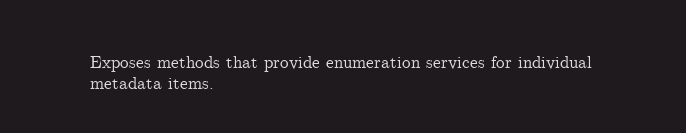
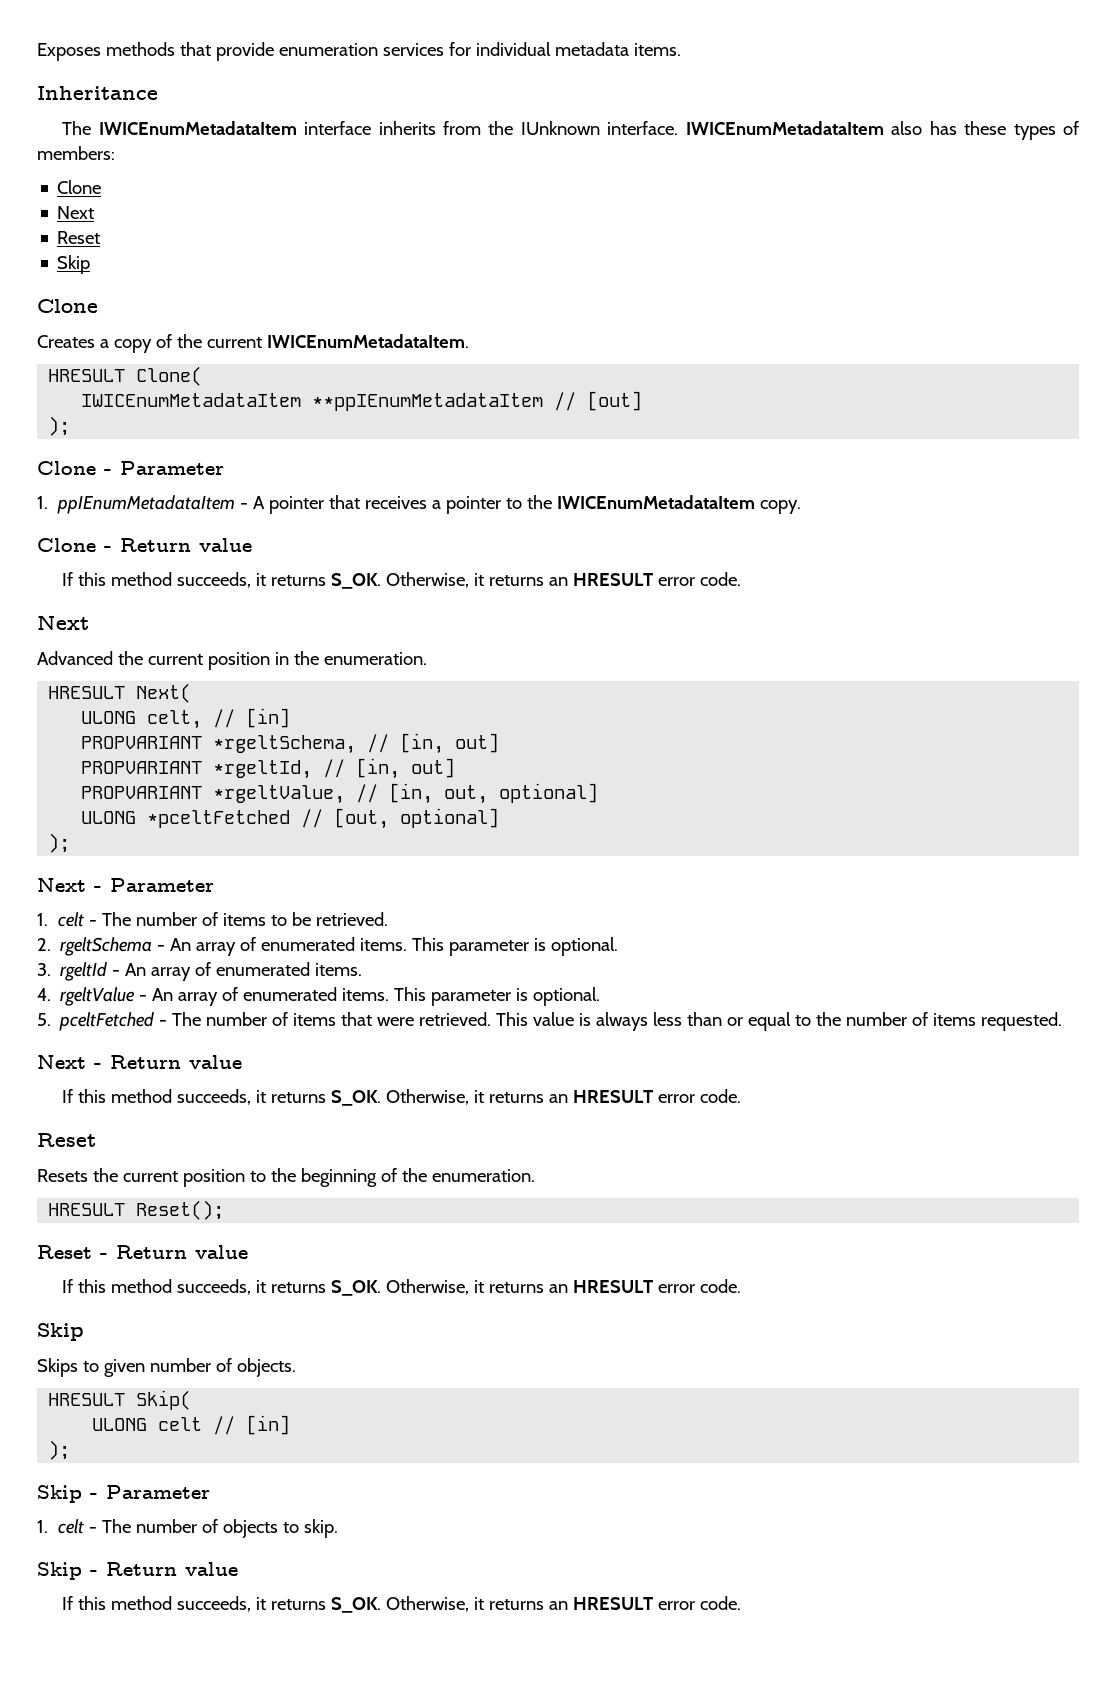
+ Inheritance
+ The IWICEnumMetadataItem interface inherits from the IUnknown interface. IWICEnumMetadataItem also has these types of members:
+ Clone
+ Next
+ Reset
+ Skip
+ Clone
+ Creates a copy of the current IWICEnumMetadataItem.
+ HRESULT Clone(
+ IWICEnumMetadataItem **ppIEnumMetadataItem // [out]
+ );
+ Clone - Parameter
+ 1. ppIEnumMetadataItem - A pointer that receives a pointer to the IWICEnumMetadataItem copy.
+ Clone - Return value
+ If this method succeeds, it returns S_OK. Otherwise, it returns an HRESULT error code.
+ Next
+ Advanced the current position in the enumeration.
+ HRESULT Next(
+ ULONG celt, // [in]
+ PROPVARIANT *rgeltSchema, // [in, out]
+ PROPVARIANT *rgeltId, // [in, out]
+ PROPVARIANT *rgeltValue, // [in, out, optional]
+ ULONG *pceltFetched // [out, optional]
+ );
+ Next - Parameter
+ 1. celt - The number of items to be retrieved.
+ 2. rgeltSchema - An array of enumerated items. This parameter is optional.
+ 3. rgeltId - An array of enumerated items.
+ 4. rgeltValue - An array of enumerated items. This parameter is optional.
+ 5. pceltFetched - The number of items that were retrieved. This value is always less than or equal to the number of items requested.
+ Next - Return value
+ If this method succeeds, it returns S_OK. Otherwise, it returns an HRESULT error code.
+ Reset
+ Resets the current position to the beginning of the enumeration.
+ HRESULT Reset();
+ Reset - Return value
+ If this method succeeds, it returns S_OK. Otherwise, it returns an HRESULT error code.
+ Skip
+ Skips to given number of objects.
+ HRESULT Skip(
+ ULONG celt // [in]
+ );
+ Skip - Parameter
+ 1. celt - The number of objects to skip.
+ Skip - Return value
+ If this method succeeds, it returns S_OK. Otherwise, it returns an HRESULT error code.

